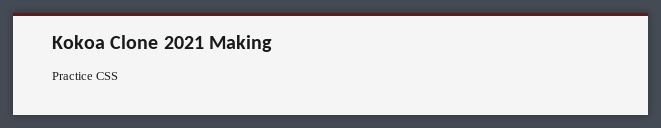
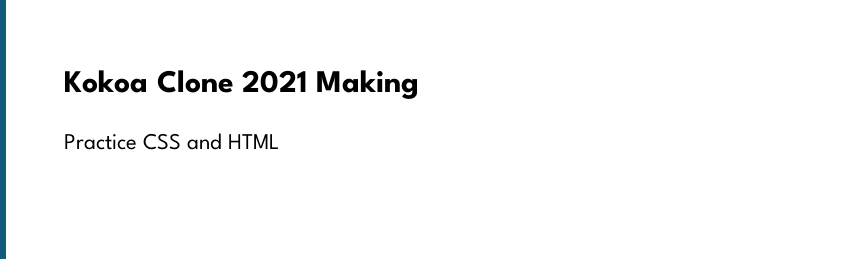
- Practice CSS
+ Practice CSS and HTML

